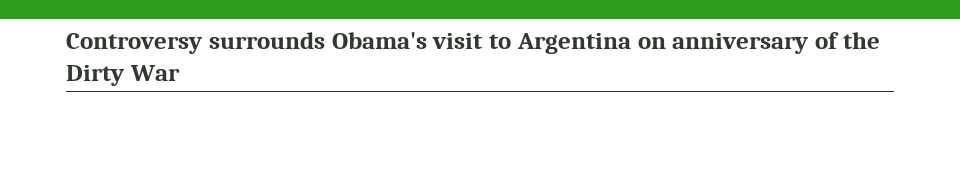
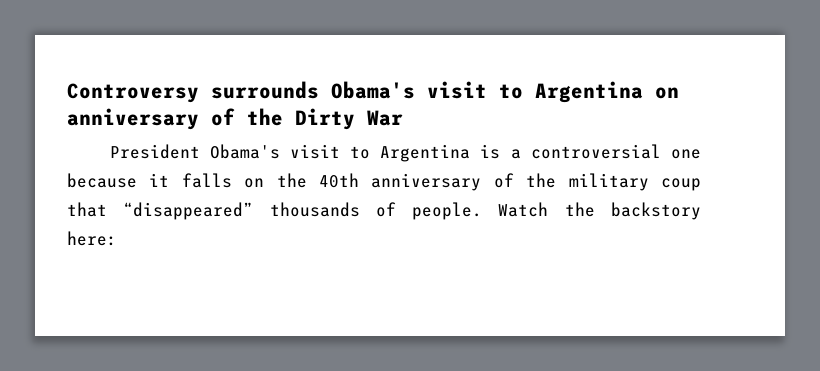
+ President Obama's visit to Argentina is a controversial one because it falls on the 40th anniversary of the military coup that “disappeared” thousands of people. Watch the backstory here:

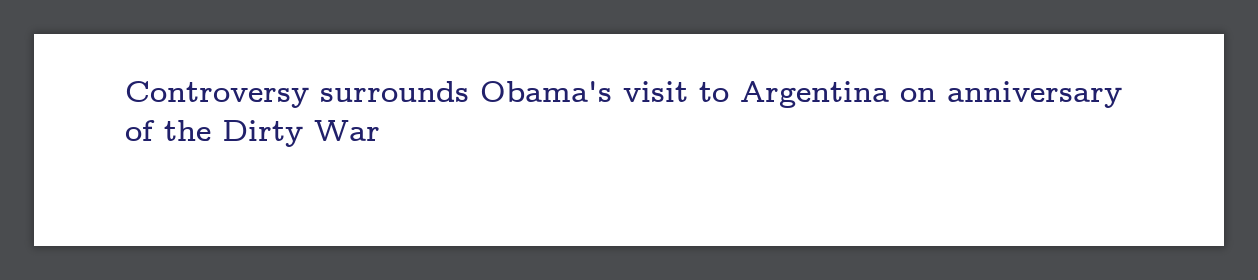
- President Obama's visit to Argentina is a controversial one because it falls on the 40th anniversary of the military coup that “disappeared” thousands of people. Watch the backstory here:

